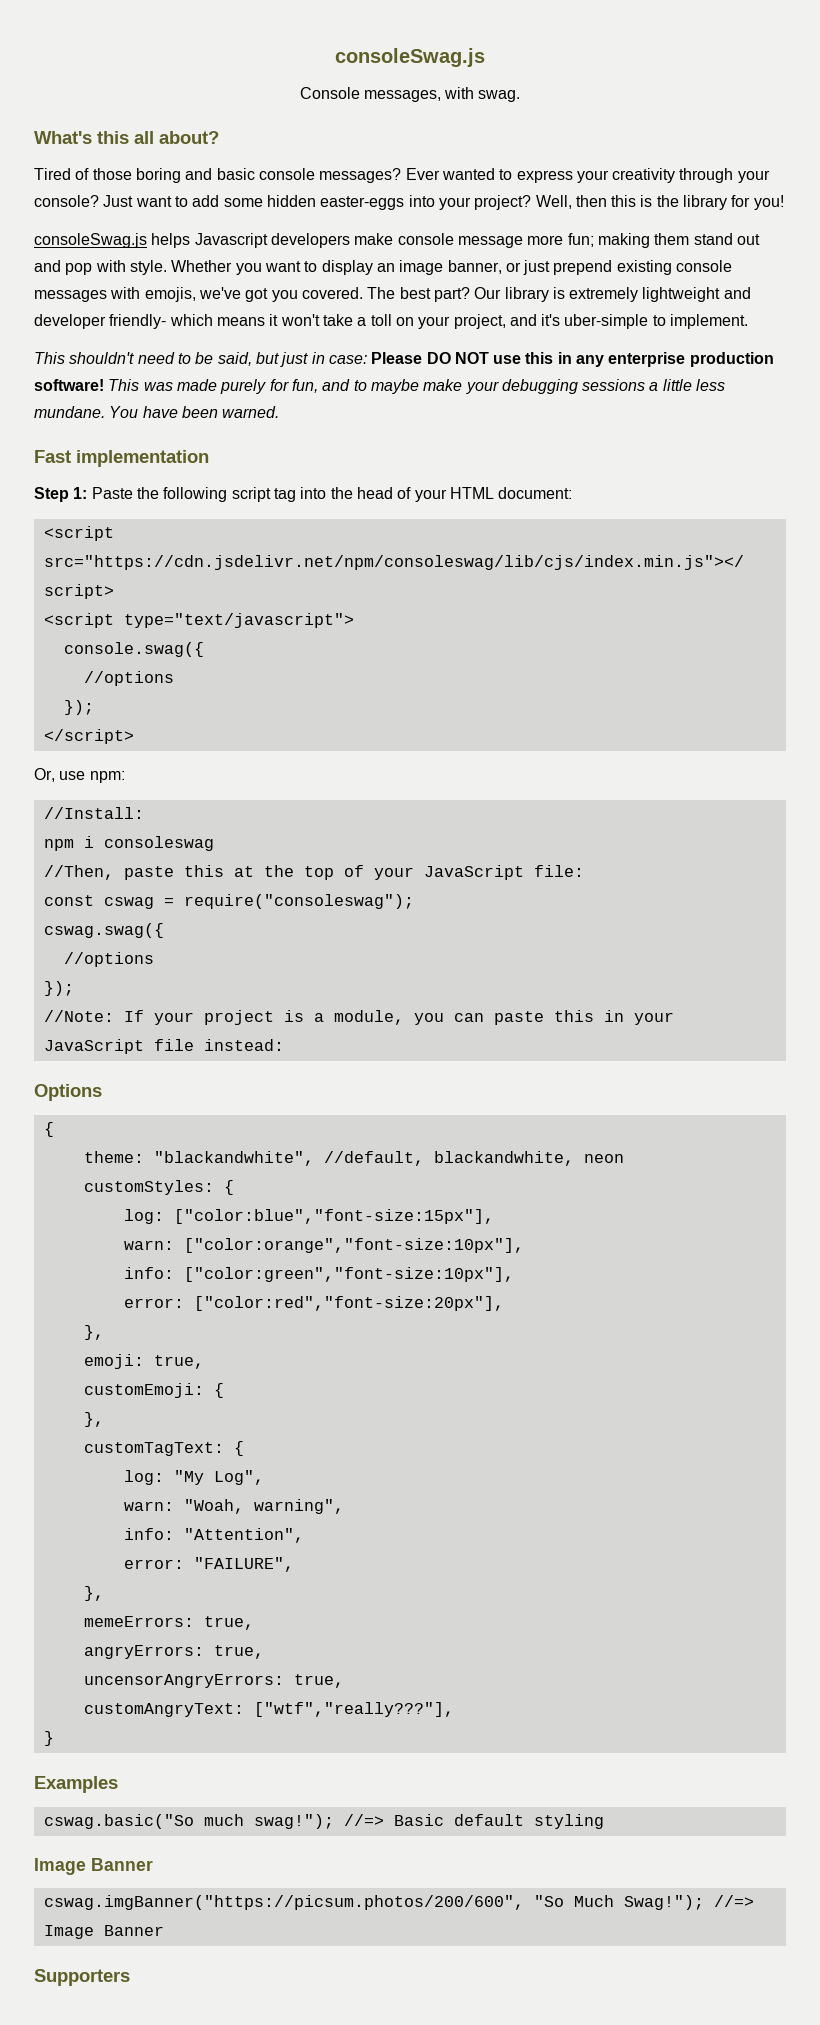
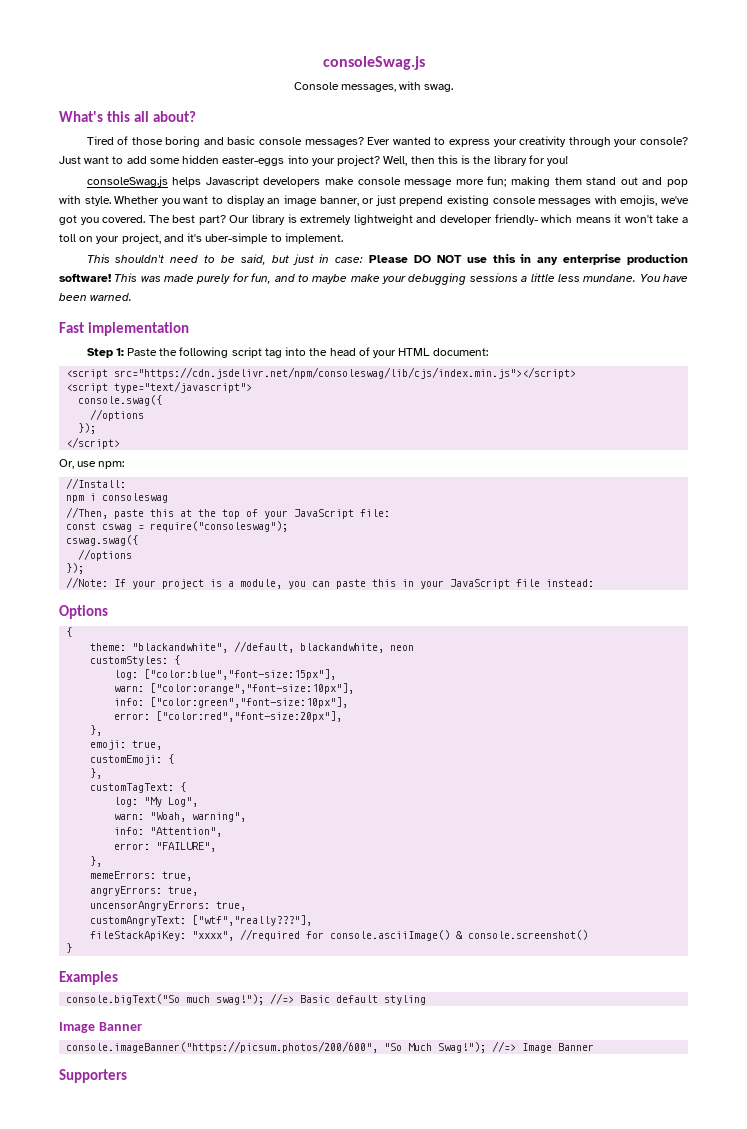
+ fileStackApiKey: "xxxx", //required for console.asciiImage() & console.screenshot()
- cswag.basic("So much swag!"); //=> Basic default styling
+ console.bigText("So much swag!"); //=> Basic default styling
- cswag.imgBanner("https://picsum.photos/200/600", "So Much Swag!"); //=> Image Banner
+ console.imageBanner("https://picsum.photos/200/600", "So Much Swag!"); //=> Image Banner

